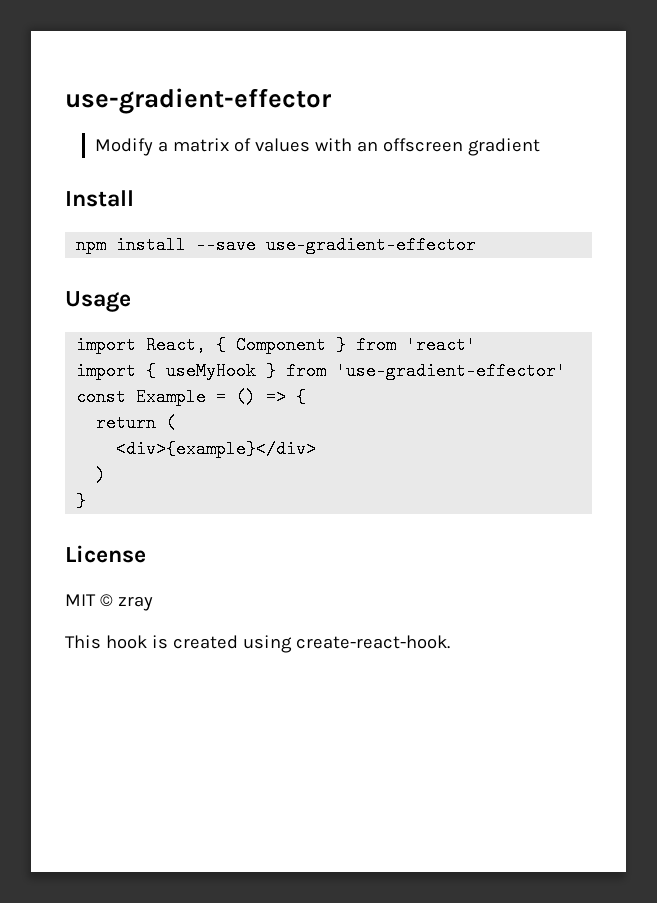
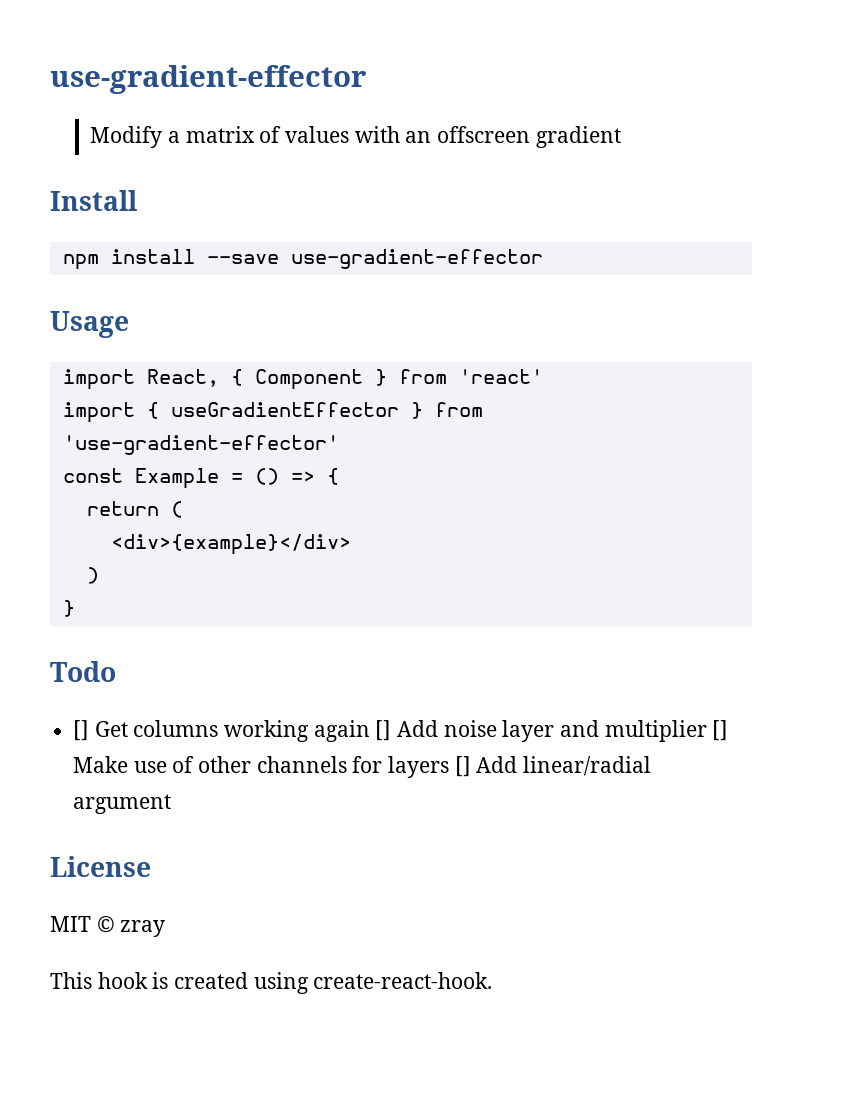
- import { useMyHook } from 'use-gradient-effector'
+ import { useGradientEffector } from 'use-gradient-effector'
+ Todo
+ [] Get columns working again [] Add noise layer and multiplier [] Make use of other channels for layers [] Add linear/radial argument

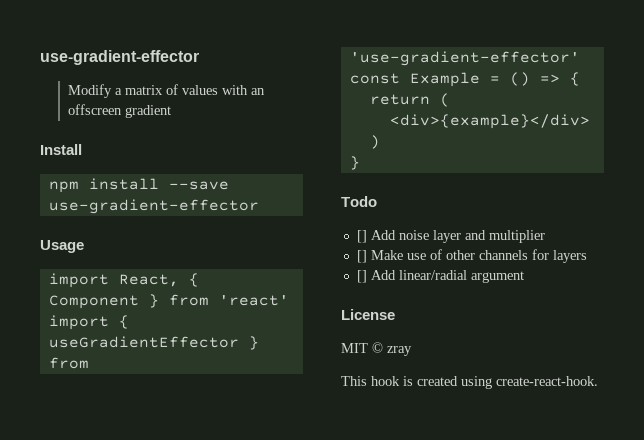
- [] Get columns working again [] Add noise layer and multiplier [] Make use of other channels for layers [] Add linear/radial argument
+ [] Add noise layer and multiplier
+ [] Make use of other channels for layers
+ [] Add linear/radial argument

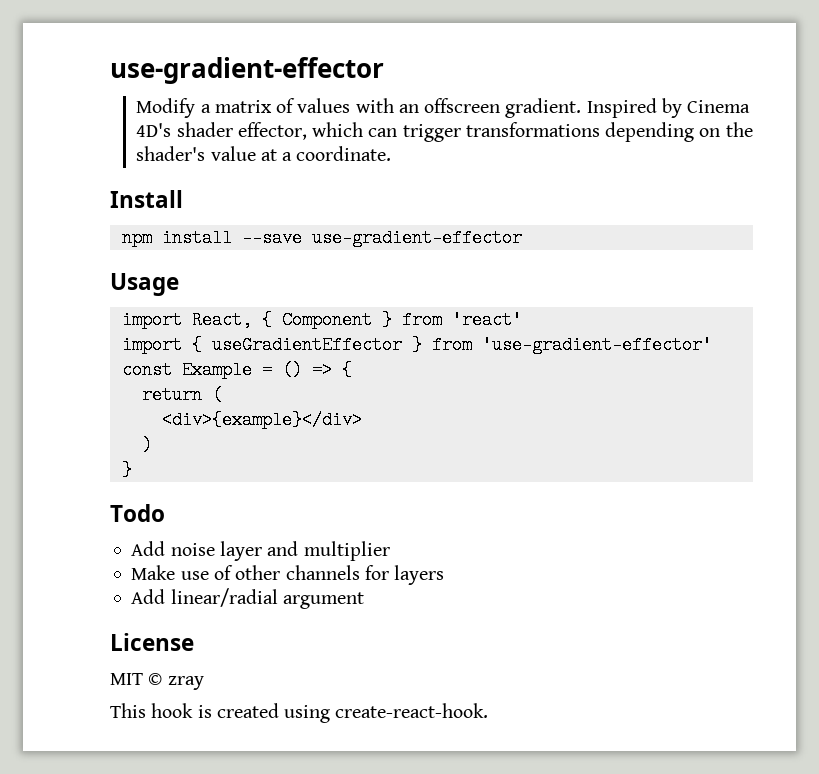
- Modify a matrix of values with an offscreen gradient
+ Modify a matrix of values with an offscreen gradient. Inspired by Cinema 4D's shader effector, which can trigger transformations depending on the shader's value at a coordinate.
- [] Add noise layer and multiplier
+ Add noise layer and multiplier
- [] Make use of other channels for layers
+ Make use of other channels for layers
- [] Add linear/radial argument
+ Add linear/radial argument

